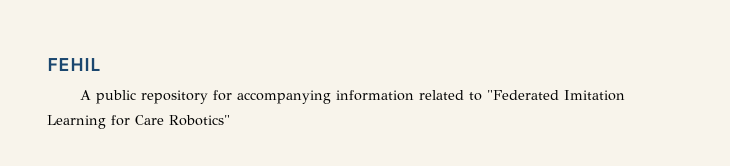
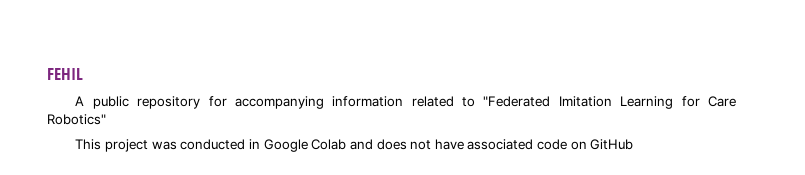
+ This project was conducted in Google Colab and does not have associated code on GitHub

